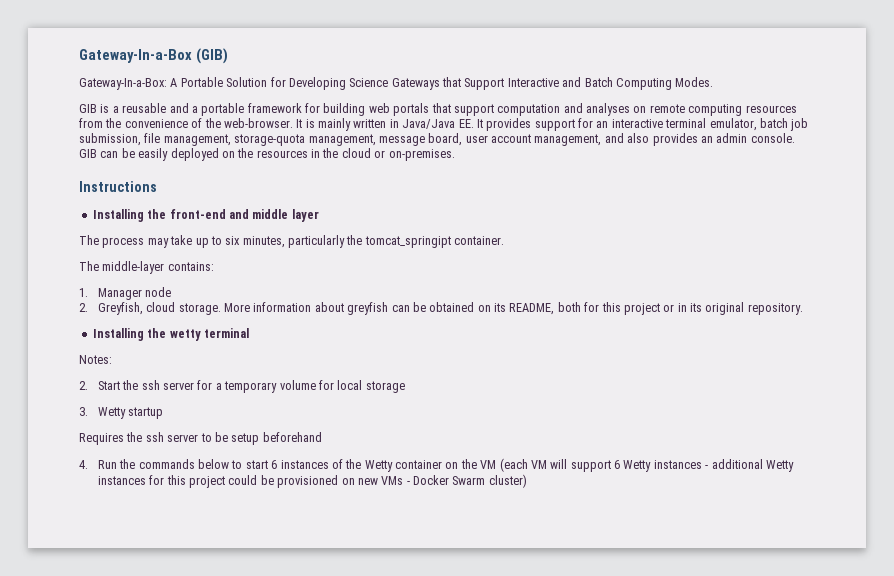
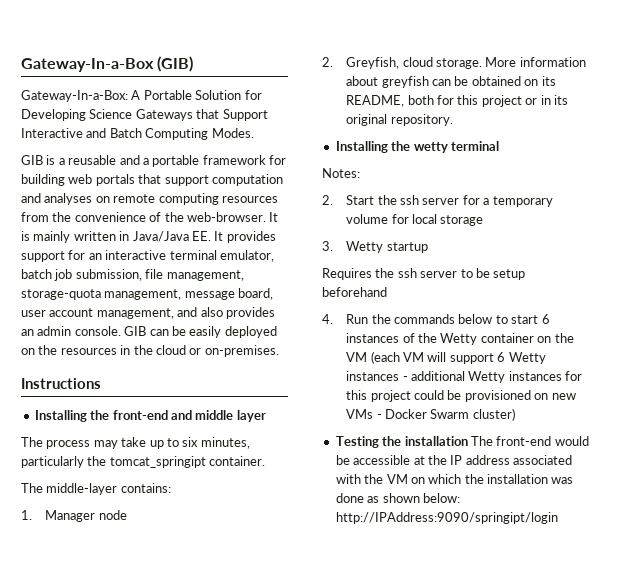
+ Testing the installation The front-end would be accessible at the IP address associated with the VM on which the installation was done as shown below: http://IPAddress:9090/springipt/login

